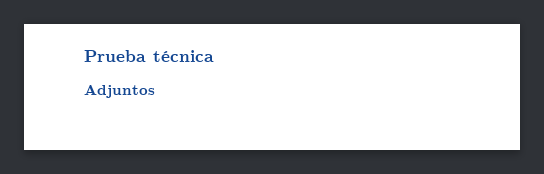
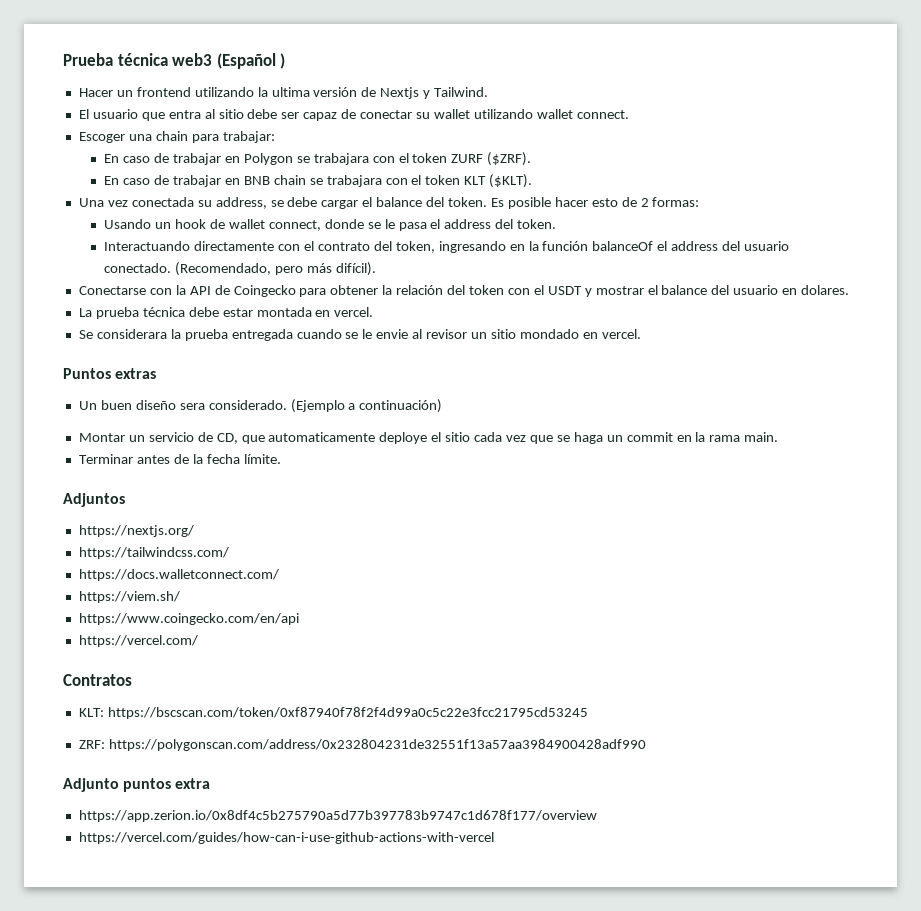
- Prueba técnica
+ Prueba técnica web3 (Español )
+ Hacer un frontend utilizando la ultima versión de Nextjs y Tailwind.
+ El usuario que entra al sitio debe ser capaz de conectar su wallet utilizando wallet connect.
+ Escoger una chain para trabajar:
+ En caso de trabajar en Polygon se trabajara con el token ZURF ($ZRF).
+ En caso de trabajar en BNB chain se trabajara con el token KLT ($KLT).
+ Una vez conectada su address, se debe cargar el balance del token. Es posible hacer esto de 2 formas:
+ Usando un hook de wallet connect, donde se le pasa el address del token.
+ Interactuando directamente con el contrato del token, ingresando en la función balanceOf el address del usuario conectado. (Recomendado, pero más difícil).
+ Conectarse con la API de Coingecko para obtener la relación del token con el USDT y mostrar el balance del usuario en dolares.
+ La prueba técnica debe estar montada en vercel.
+ Se considerara la prueba entregada cuando se le envie al revisor un sitio mondado en vercel.
+ Puntos extras
+ Un buen diseño sera considerado. (Ejemplo a continuación)
+ Montar un servicio de CD, que automaticamente deploye el sitio cada vez que se haga un commit en la rama main.
+ Terminar antes de la fecha límite.
  Adjuntos
+ https://nextjs.org/
+ https://tailwindcss.com/
+ https://docs.walletconnect.com/
+ https://viem.sh/
+ https://www.coingecko.com/en/api
+ https://vercel.com/
+ Contratos
+ KLT: https://bscscan.com/token/0xf87940f78f2f4d99a0c5c22e3fcc21795cd53245
+ ZRF: https://polygonscan.com/address/0x232804231de32551f13a57aa3984900428adf990
+ Adjunto puntos extra
+ https://app.zerion.io/0x8df4c5b275790a5d77b397783b9747c1d678f177/overview
+ https://vercel.com/guides/how-can-i-use-github-actions-with-vercel

